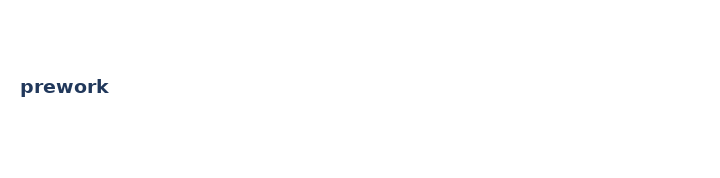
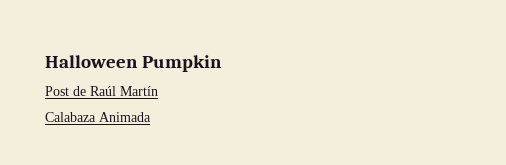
- prework
+ Halloween Pumpkin
+ Post de Raúl Martín
+ Calabaza Animada

